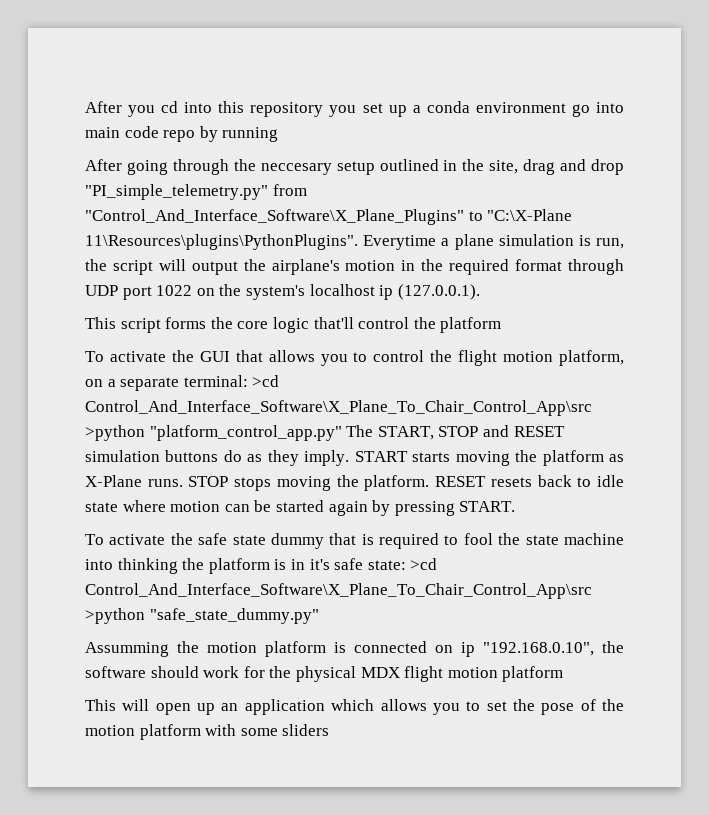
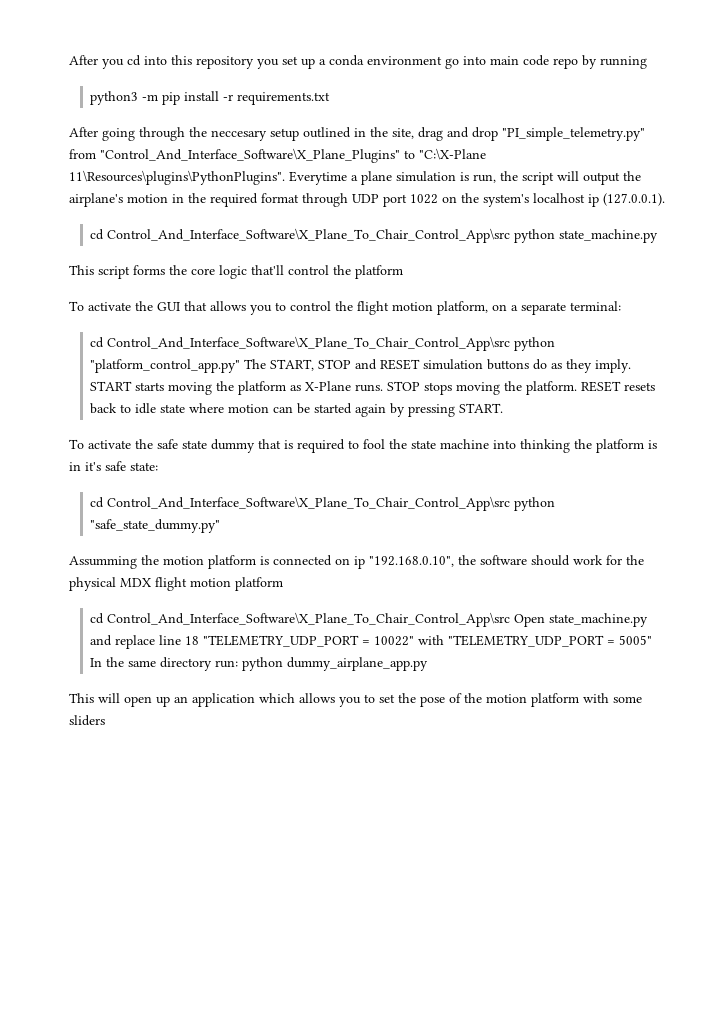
+ python3 -m pip install -r requirements.txt
+ cd Control_And_Interface_Software\X_Plane_To_Chair_Control_App\src python state_machine.py
- To activate the GUI that allows you to control the flight motion platform, on a separate terminal: >cd Control_And_Interface_Software\X_Plane_To_Chair_Control_App\src >python "platform_control_app.py" The START, STOP and RESET simulation buttons do as they imply.
+ To activate the GUI that allows you to control the flight motion platform, on a separate terminal:
+ cd Control_And_Interface_Software\X_Plane_To_Chair_Control_App\src python "platform_control_app.py" The START, STOP and RESET simulation buttons do as they imply.
- To activate the safe state dummy that is required to fool the state machine into thinking the platform is in it's safe state: >cd Control_And_Interface_Software\X_Plane_To_Chair_Control_App\src >python "safe_state_dummy.py"
+ To activate the safe state dummy that is required to fool the state machine into thinking the platform is in it's safe state:
+ cd Control_And_Interface_Software\X_Plane_To_Chair_Control_App\src python "safe_state_dummy.py"
+ cd Control_And_Interface_Software\X_Plane_To_Chair_Control_App\src Open state_machine.py and replace line 18 "TELEMETRY_UDP_PORT = 10022" with "TELEMETRY_UDP_PORT = 5005" In the same directory run: python dummy_airplane_app.py

